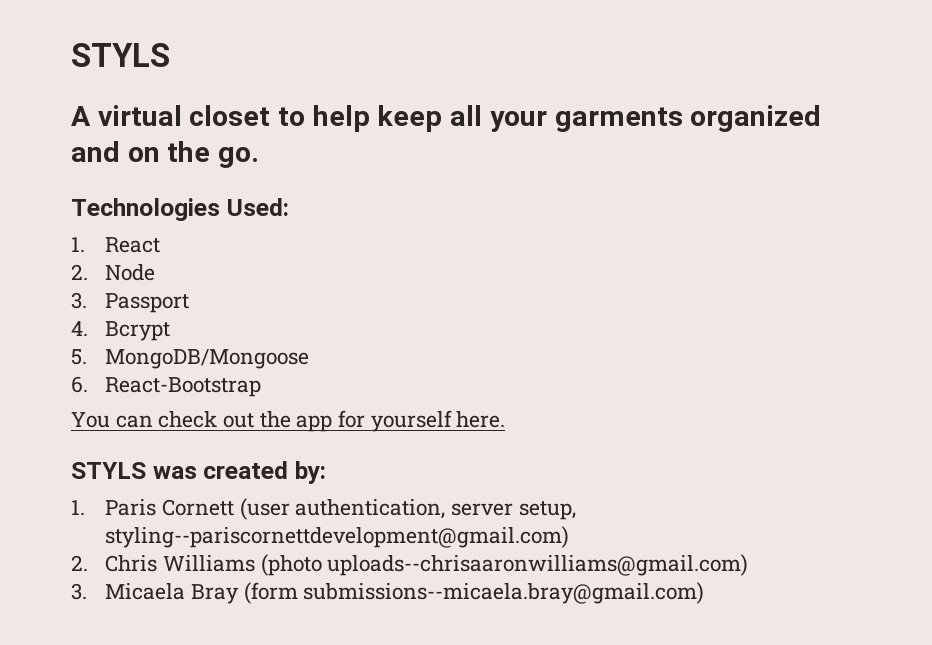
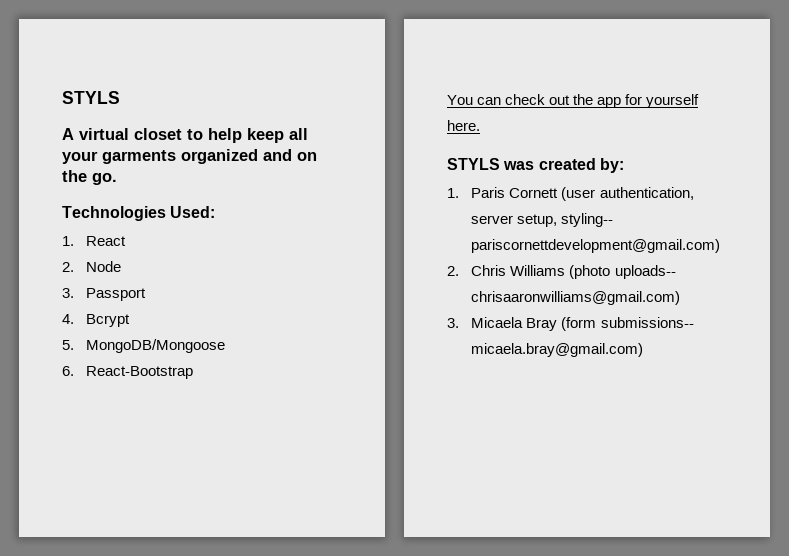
- 1. Paris Cornett (user authentication, server setup, styling--pariscornettdevelopment@gmail.com)
+ 1. Paris Cornett (user authentication, server setup, styling-- pariscornettdevelopment@gmail.com)
- 2. Chris Williams (photo uploads--chrisaaronwilliams@gmail.com)
+ 2. Chris Williams (photo uploads-- chrisaaronwilliams@gmail.com)
- 3. Micaela Bray (form submissions--micaela.bray@gmail.com)
+ 3. Micaela Bray (form submissions-- micaela.bray@gmail.com)

